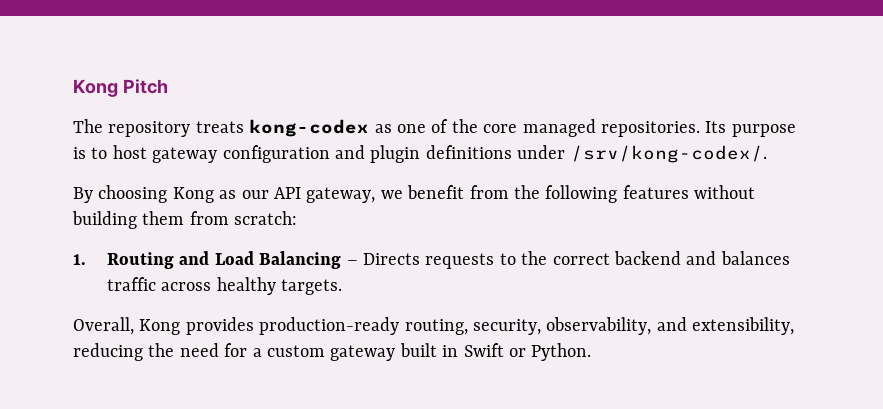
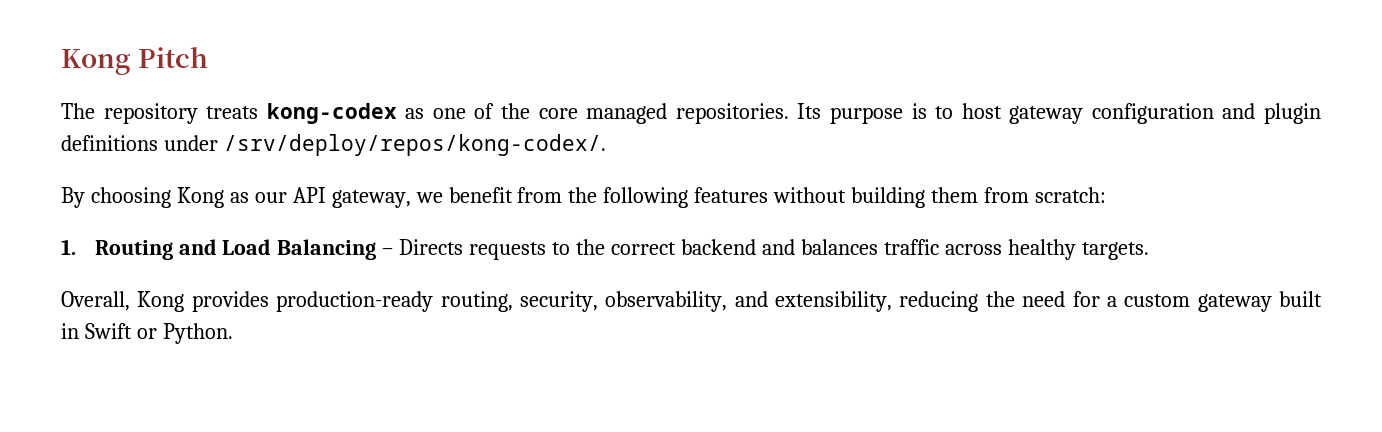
- Its purpose is to host gateway configuration and plugin definitions under /srv/kong-codex/.
+ Its purpose is to host gateway configuration and plugin definitions under /srv/deploy/repos/kong-codex/.

